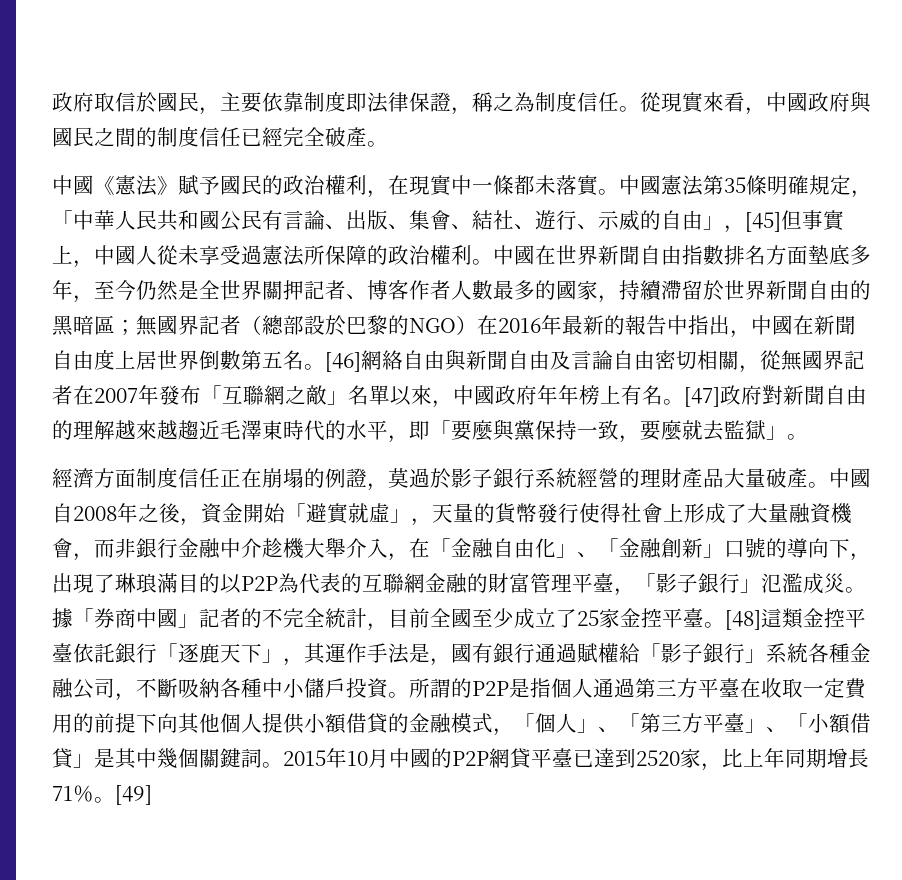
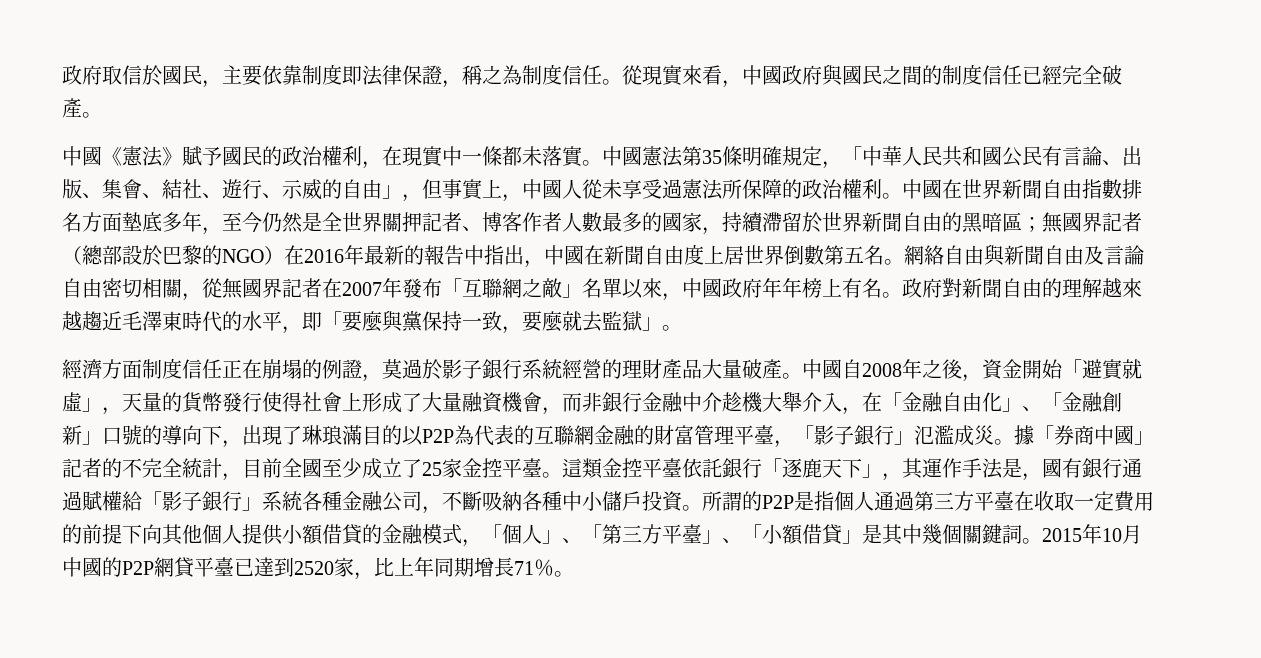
- 中國憲法第35條明確規定，「中華人民共和國公民有言論、出版、集會、結社、遊行、示威的自由」，[45]但事實上，中國人從未享受過憲法所保障的政治權利。
+ 中國憲法第35條明確規定，「中華人民共和國公民有言論、出版、集會、結社、遊行、示威的自由」，但事實上，中國人從未享受過憲法所保障的政治權利。
- [46]網絡自由與新聞自由及言論自由密切相關，從無國界記者在2007年發布「互聯網之敵」名單以來，中國政府年年榜上有名。
+ 網絡自由與新聞自由及言論自由密切相關，從無國界記者在2007年發布「互聯網之敵」名單以來，中國政府年年榜上有名。
- [47]政府對新聞自由的理解越來越趨近毛澤東時代的水平，即「要麼與黨保持一致，要麼就去監獄」。
+ 政府對新聞自由的理解越來越趨近毛澤東時代的水平，即「要麼與黨保持一致，要麼就去監獄」。
- [48]這類金控平臺依託銀行「逐鹿天下」，其運作手法是，國有銀行通過賦權給「影子銀行」系統各種金融公司，不斷吸納各種中小儲戶投資。
+ 這類金控平臺依託銀行「逐鹿天下」，其運作手法是，國有銀行通過賦權給「影子銀行」系統各種金融公司，不斷吸納各種中小儲戶投資。
- [49]

